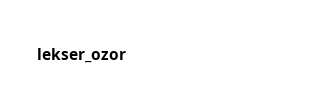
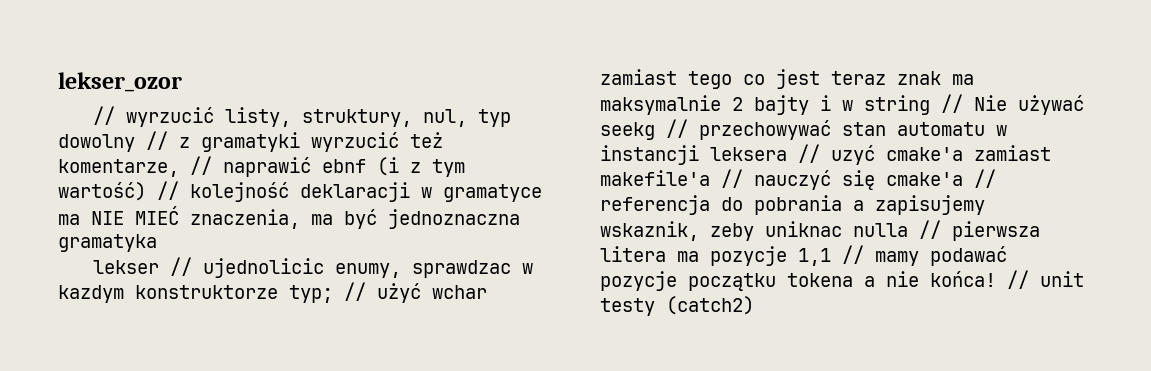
+ // wyrzucić listy, struktury, nul, typ dowolny // z gramatyki wyrzucić też komentarze, // naprawić ebnf (i z tym wartość) // kolejność deklaracji w gramatyce ma NIE MIEĆ znaczenia, ma być jednoznaczna gramatyka
+ lekser // ujednolicic enumy, sprawdzac w kazdym konstruktorze typ; // użyć wchar zamiast tego co jest teraz znak ma maksymalnie 2 bajty i w string // Nie używać seekg // przechowywać stan automatu w instancji leksera // uzyć cmake'a zamiast makefile'a // nauczyć się cmake'a // referencja do pobrania a zapisujemy wskaznik, zeby uniknac nulla // pierwsza litera ma pozycje 1,1 // mamy podawać pozycje początku tokena a nie końca! // unit testy (catch2)

